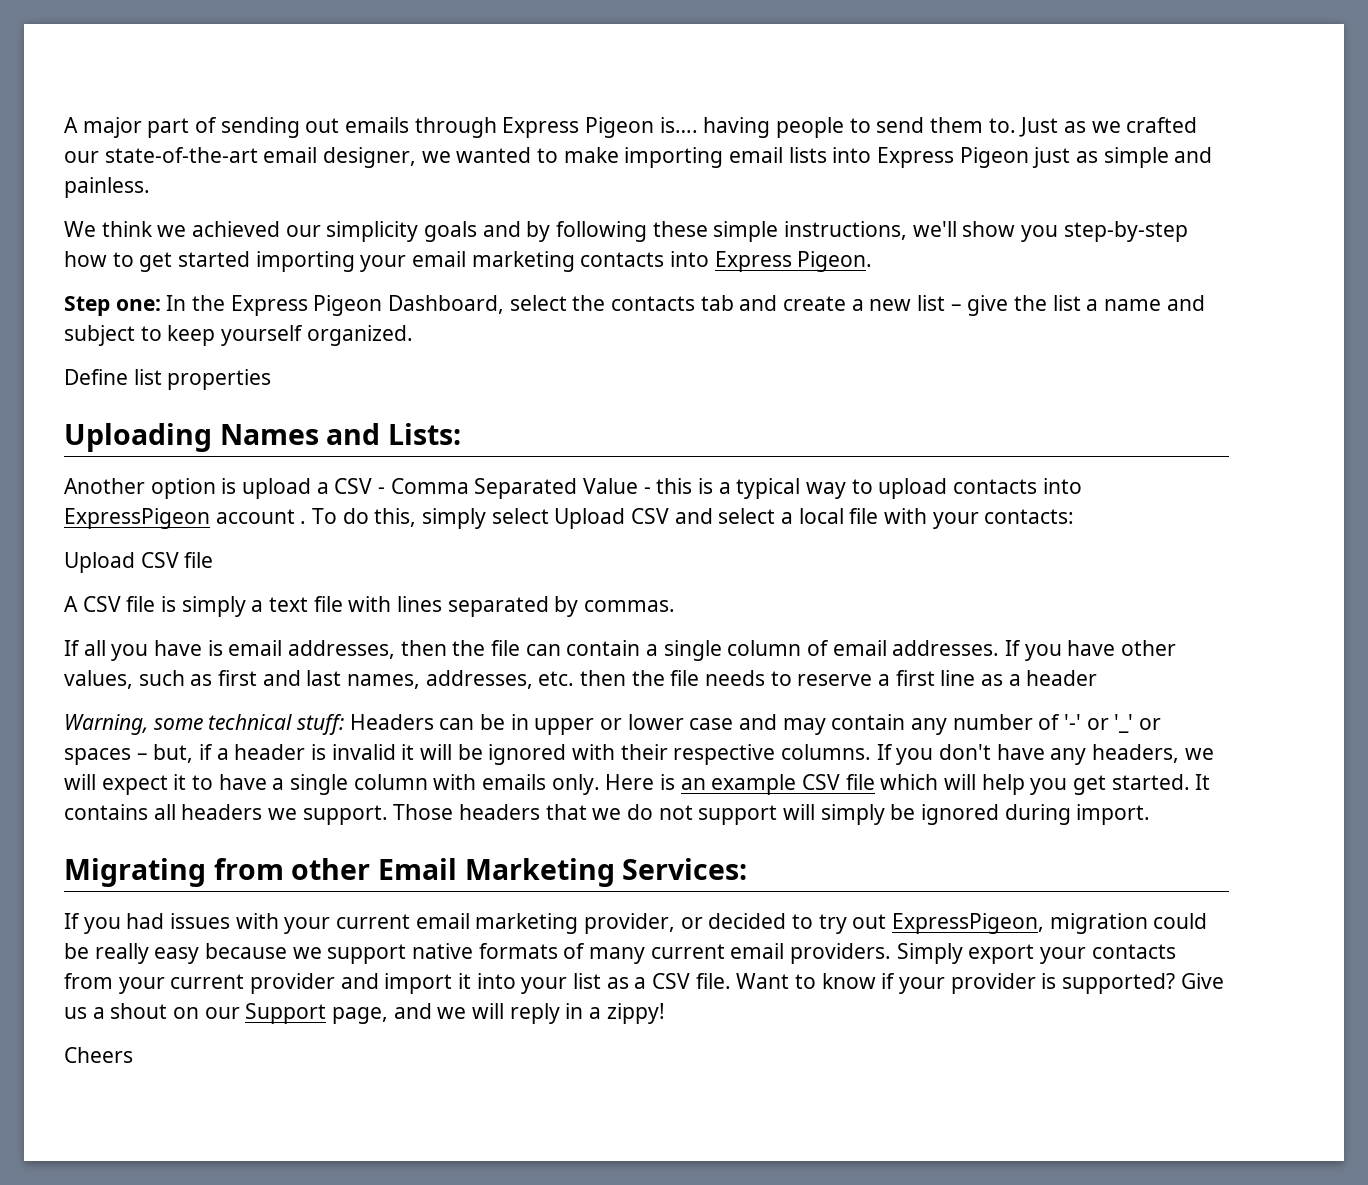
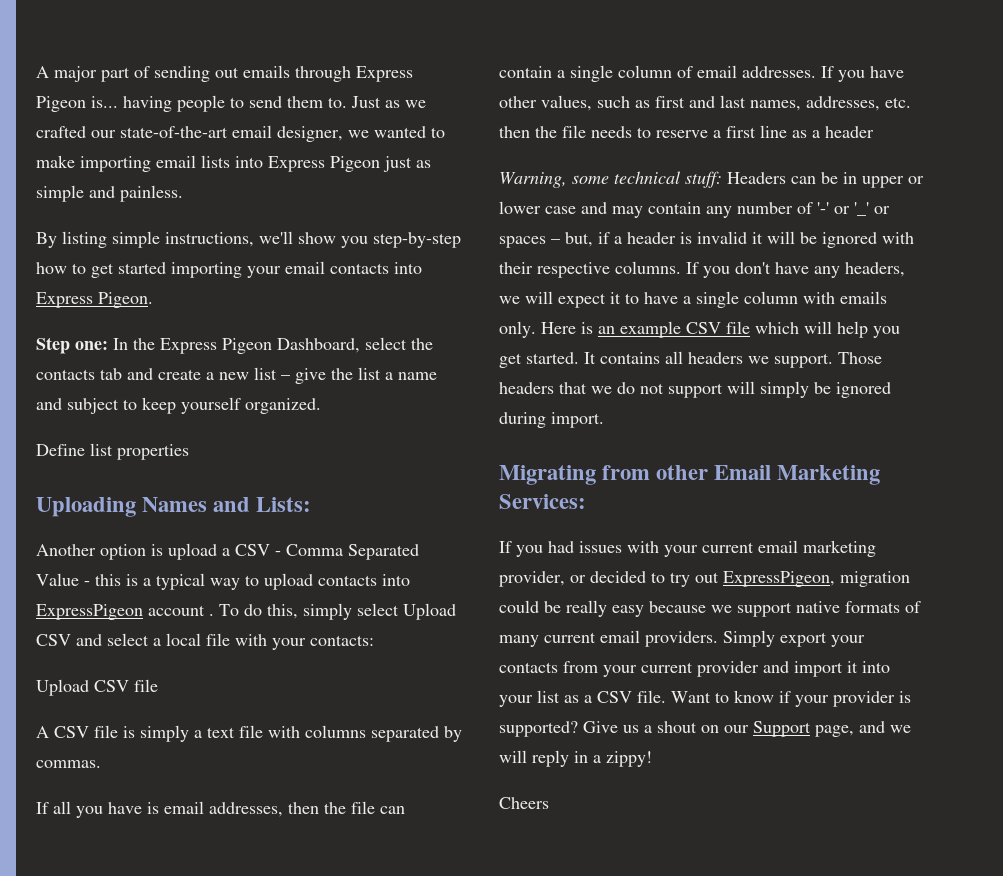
- A major part of sending out emails through Express Pigeon is…. having people to send them to.
+ A major part of sending out emails through Express Pigeon is... having people to send them to.
- We think we achieved our simplicity goals and by following these simple instructions, we'll show you step-by-step how to get started importing your email marketing contacts into Express Pigeon.
+ By listing simple instructions, we'll show you step-by-step how to get started importing your email contacts into Express Pigeon.
- A CSV file is simply a text file with lines separated by commas.
+ A CSV file is simply a text file with columns separated by commas.

